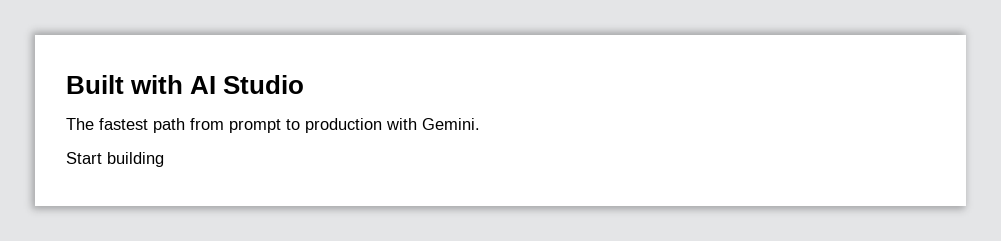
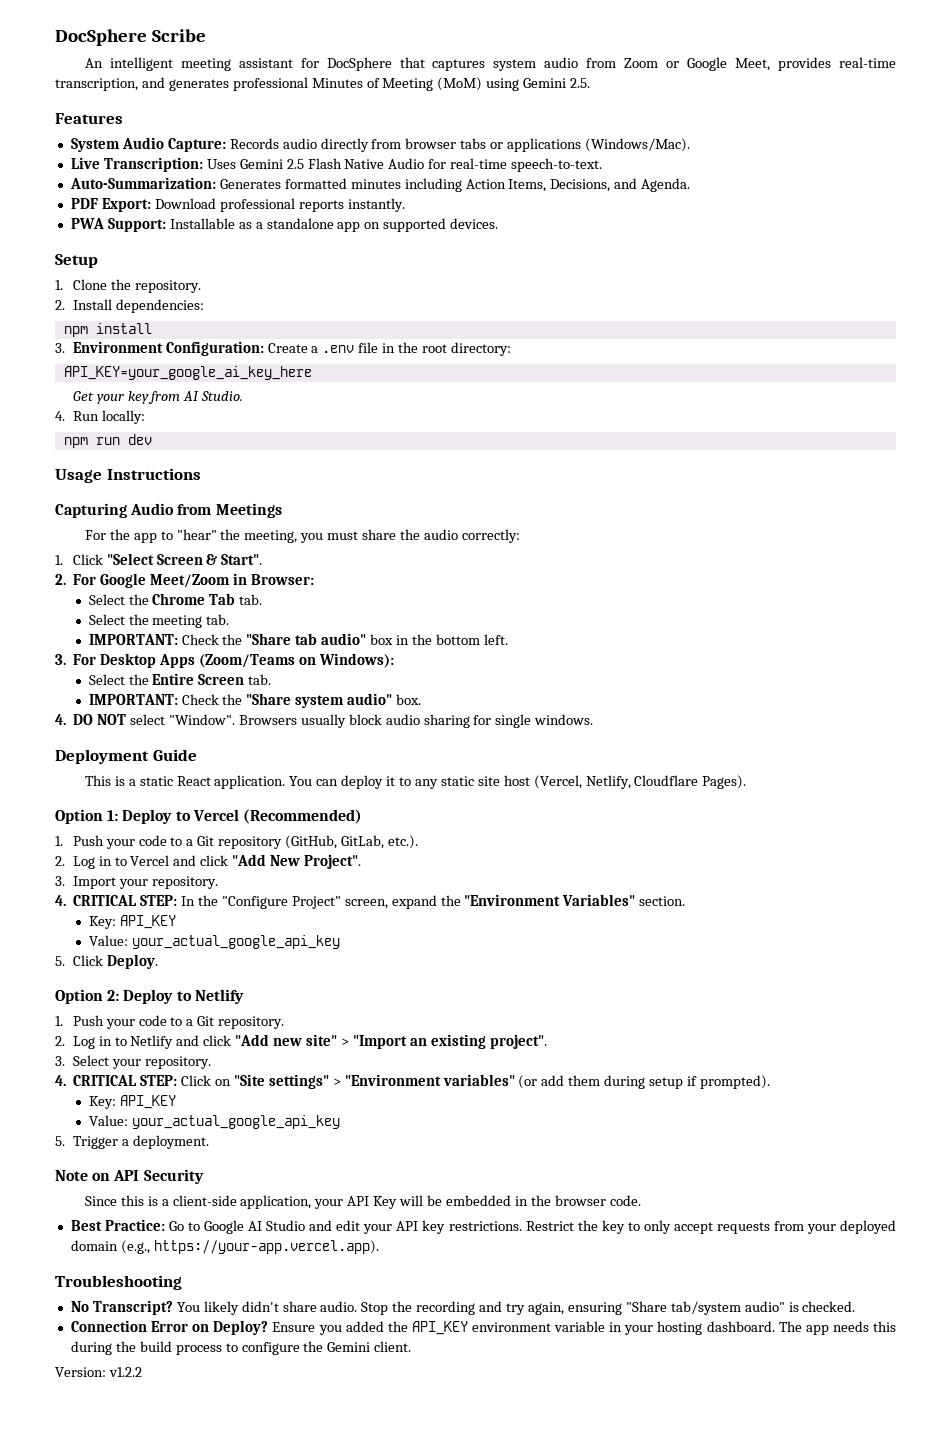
- Built with AI Studio
- The fastest path from prompt to production with Gemini.
- Start building
+ DocSphere Scribe
+ An intelligent meeting assistant for DocSphere that captures system audio from Zoom or Google Meet, provides real-time transcription, and generates professional Minutes of Meeting (MoM) using Gemini 2.5.
+ Features
+ System Audio Capture: Records audio directly from browser tabs or applications (Windows/Mac).
+ Live Transcription: Uses Gemini 2.5 Flash Native Audio for real-time speech-to-text.
+ Auto-Summarization: Generates formatted minutes including Action Items, Decisions, and Agenda.
+ PDF Export: Download professional reports instantly.
+ PWA Support: Installable as a standalone app on supported devices.
+ Setup
+ 1. Clone the repository.
+ 2. Install dependencies:
+ npm install
+ 3. Environment Configuration: Create a .env file in the root directory:
+ API_KEY=your_google_ai_key_here
+ Get your key from AI Studio.
+ 4. Run locally:
+ npm run dev
+ Usage Instructions
+ Capturing Audio from Meetings
+ For the app to "hear" the meeting, you must share the audio correctly:
+ 1. Click "Select Screen & Start".
+ 2. For Google Meet/Zoom in Browser:
+ Select the Chrome Tab tab.
+ Select the meeting tab.
+ IMPORTANT: Check the "Share tab audio" box in the bottom left.
+ 3. For Desktop Apps (Zoom/Teams on Windows):
+ Select the Entire Screen tab.
+ IMPORTANT: Check the "Share system audio" box.
+ 4. DO NOT select "Window". Browsers usually block audio sharing for single windows.
+ Deployment Guide
+ This is a static React application. You can deploy it to any static site host (Vercel, Netlify, Cloudflare Pages).
+ Option 1: Deploy to Vercel (Recommended)
+ 1. Push your code to a Git repository (GitHub, GitLab, etc.).
+ 2. Log in to Vercel and click "Add New Project".
+ 3. Import your repository.
+ 4. CRITICAL STEP: In the "Configure Project" screen, expand the "Environment Variables" section.
+ Key: API_KEY
+ Value: your_actual_google_api_key
+ 5. Click Deploy.
+ Option 2: Deploy to Netlify
+ 1. Push your code to a Git repository.
+ 2. Log in to Netlify and click "Add new site" > "Import an existing project".
+ 3. Select your repository.
+ 4. CRITICAL STEP: Click on "Site settings" > "Environment variables" (or add them during setup if prompted).
+ Key: API_KEY
+ Value: your_actual_google_api_key
+ 5. Trigger a deployment.
+ Note on API Security
+ Since this is a client-side application, your API Key will be embedded in the browser code.
+ Best Practice: Go to Google AI Studio and edit your API key restrictions. Restrict the key to only accept requests from your deployed domain (e.g., https://your-app.vercel.app).
+ Troubleshooting
+ No Transcript? You likely didn't share audio. Stop the recording and try again, ensuring "Share tab/system audio" is checked.
+ Connection Error on Deploy? Ensure you added the API_KEY environment variable in your hosting dashboard. The app needs this during the build process to configure the Gemini client.
+ Version: v1.2.2

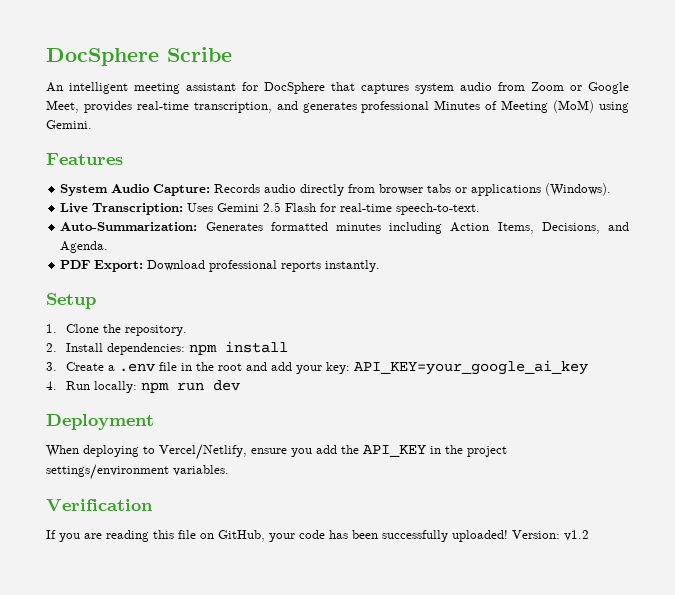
- An intelligent meeting assistant for DocSphere that captures system audio from Zoom or Google Meet, provides real-time transcription, and generates professional Minutes of Meeting (MoM) using Gemini 2.5.
+ An intelligent meeting assistant for DocSphere that captures system audio from Zoom or Google Meet, provides real-time transcription, and generates professional Minutes of Meeting (MoM) using Gemini.
- System Audio Capture: Records audio directly from browser tabs or applications (Windows/Mac).
+ System Audio Capture: Records audio directly from browser tabs or applications (Windows).
- Live Transcription: Uses Gemini 2.5 Flash Native Audio for real-time speech-to-text.
+ Live Transcription: Uses Gemini 2.5 Flash for real-time speech-to-text.
- PWA Support: Installable as a standalone app on supported devices.
- 2. Install dependencies:
- npm install
+ 2. Install dependencies: npm install
- 3. Environment Configuration: Create a .env file in the root directory:
- API_KEY=your_google_ai_key_here
- Get your key from AI Studio.
+ 3. Create a .env file in the root and add your key: API_KEY=your_google_ai_key
- 4. Run locally:
- npm run dev
+ 4. Run locally: npm run dev
- Usage Instructions
- Capturing Audio from Meetings
- For the app to "hear" the meeting, you must share the audio correctly:
- 1. Click "Select Screen & Start".
- 2. For Google Meet/Zoom in Browser:
- Select the Chrome Tab tab.
- Select the meeting tab.
- IMPORTANT: Check the "Share tab audio" box in the bottom left.
- 3. For Desktop Apps (Zoom/Teams on Windows):
- Select the Entire Screen tab.
- IMPORTANT: Check the "Share system audio" box.
- 4. DO NOT select "Window". Browsers usually block audio sharing for single windows.
- Deployment Guide
- This is a static React application. You can deploy it to any static site host (Vercel, Netlify, Cloudflare Pages).
- Option 1: Deploy to Vercel (Recommended)
- 1. Push your code to a Git repository (GitHub, GitLab, etc.).
- 2. Log in to Vercel and click "Add New Project".
- 3. Import your repository.
- 4. CRITICAL STEP: In the "Configure Project" screen, expand the "Environment Variables" section.
- Key: API_KEY
- Value: your_actual_google_api_key
- 5. Click Deploy.
- Option 2: Deploy to Netlify
- 1. Push your code to a Git repository.
- 2. Log in to Netlify and click "Add new site" > "Import an existing project".
- 3. Select your repository.
- 4. CRITICAL STEP: Click on "Site settings" > "Environment variables" (or add them during setup if prompted).
- Key: API_KEY
- Value: your_actual_google_api_key
- 5. Trigger a deployment.
- Note on API Security
- Since this is a client-side application, your API Key will be embedded in the browser code.
- Best Practice: Go to Google AI Studio and edit your API key restrictions. Restrict the key to only accept requests from your deployed domain (e.g., https://your-app.vercel.app).
- Troubleshooting
- No Transcript? You likely didn't share audio. Stop the recording and try again, ensuring "Share tab/system audio" is checked.
- Connection Error on Deploy? Ensure you added the API_KEY environment variable in your hosting dashboard. The app needs this during the build process to configure the Gemini client.
- Version: v1.2.2
+ Deployment
+ When deploying to Vercel/Netlify, ensure you add the API_KEY in the project settings/environment variables.
+ Verification
+ If you are reading this file on GitHub, your code has been successfully uploaded! Version: v1.2

